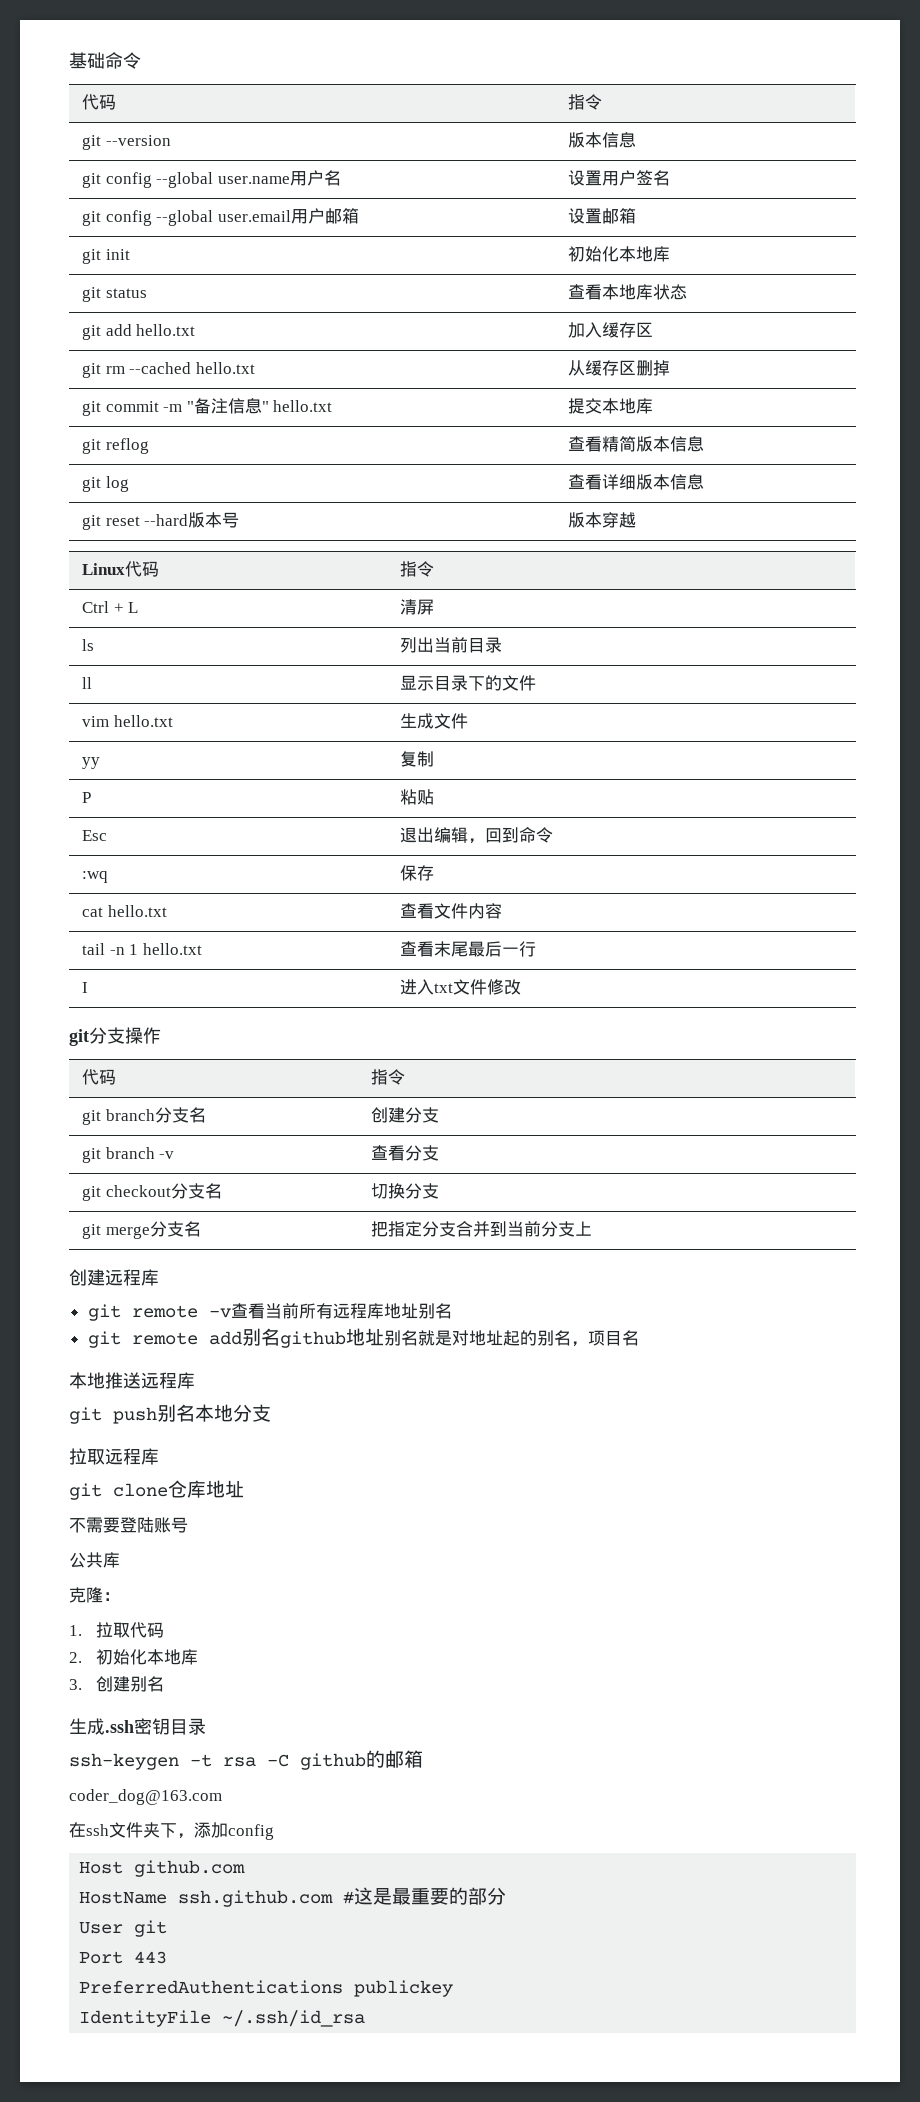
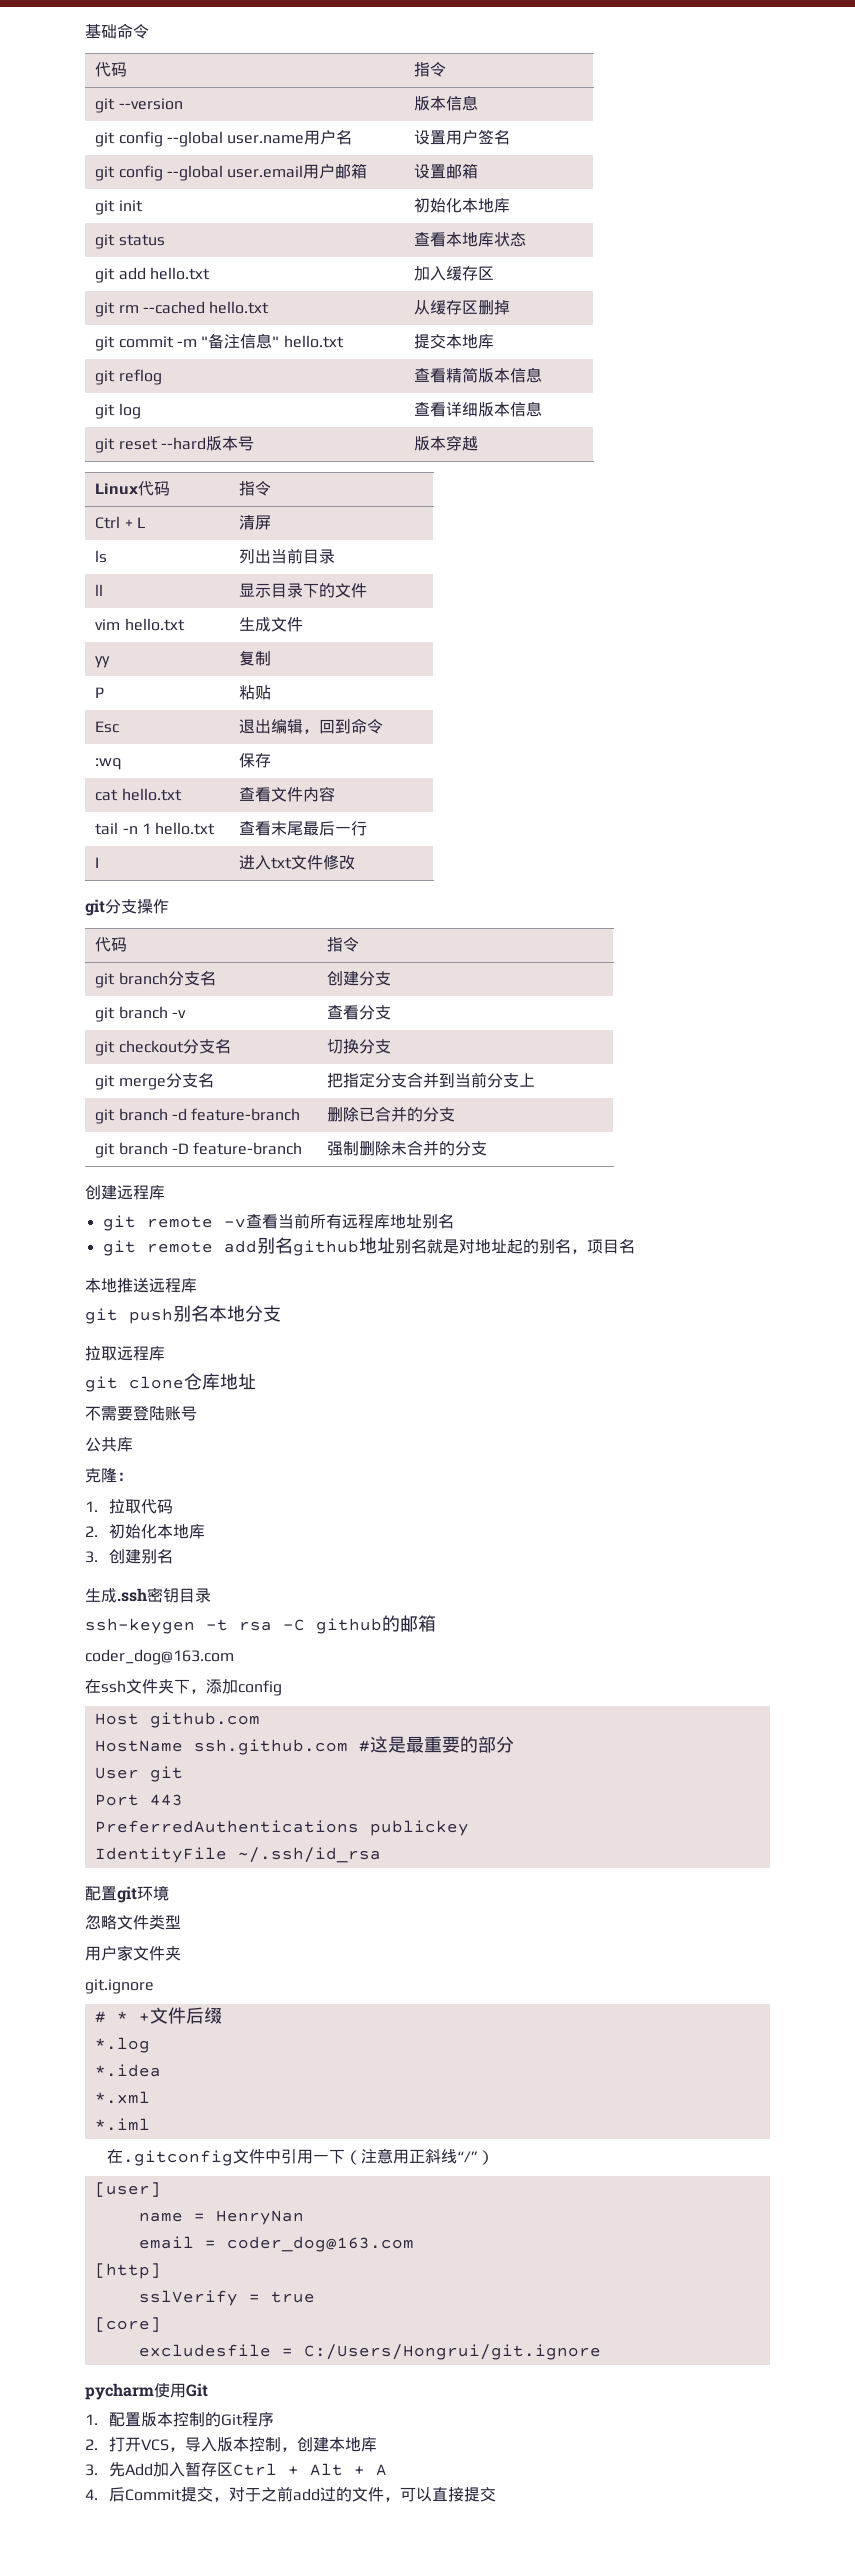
+ git branch -d feature-branch | 删除已合并的分支
+ git branch -D feature-branch | 强制删除未合并的分支
+ 配置git环境
+ 忽略文件类型
+ 用户家文件夹
+ git.ignore
+ # * +文件后缀
+ *.log
+ *.idea
+ *.xml
+ *.iml
+ 在.gitconfig文件中引用一下（注意用正斜线“/”）
+ [user]
+ name = HenryNan
+ email = coder_dog@163.com
+ [http]
+ sslVerify = true
+ [core]
+ excludesfile = C:/Users/Hongrui/git.ignore
+ pycharm使用Git
+ 1.配置版本控制的Git程序
+ 2.打开VCS，导入版本控制，创建本地库
+ 3.先Add加入暂存区Ctrl + Alt + A
+ 4.后Commit提交，对于之前add过的文件，可以直接提交

